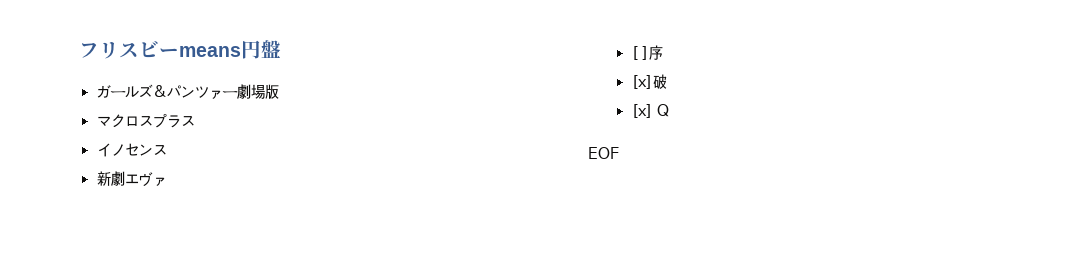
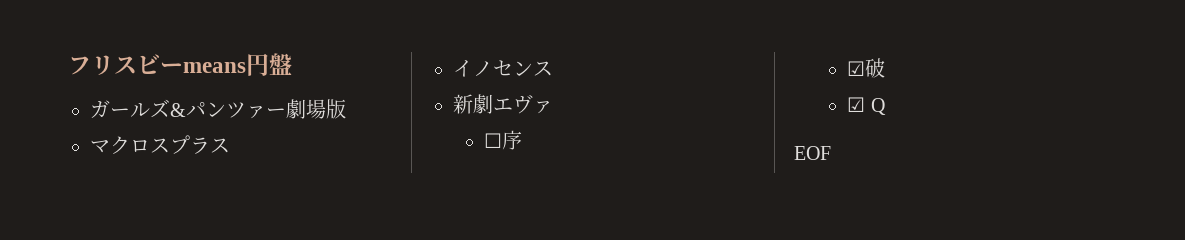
- [ ]序
+ ☐序
- [x]破
+ ☑破
- [x] Q
+ ☑ Q

